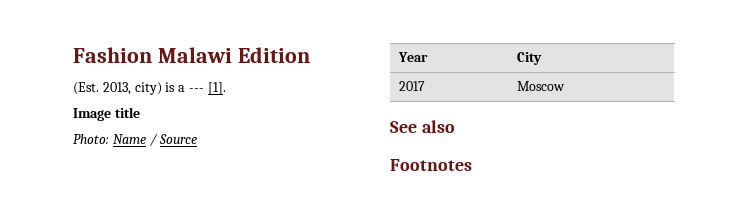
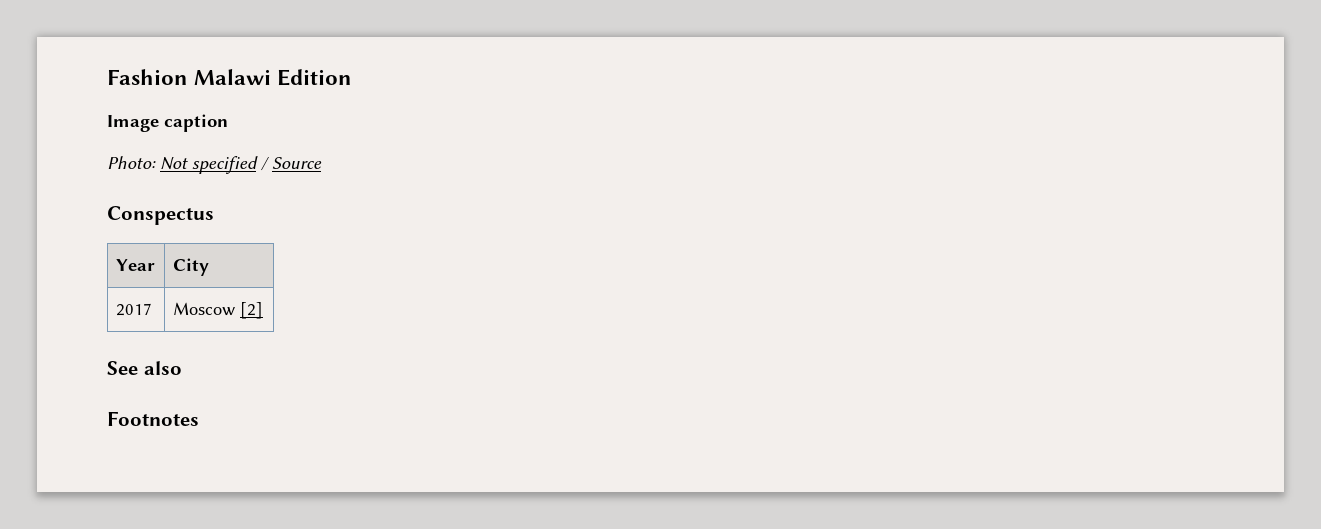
- (Est. 2013, city) is a --- [1].
- Image title
+ Image caption
- Photo: Name / Source
+ Photo: Not specified / Source
+ Сonspectus
- 2017 | Moscow
+ 2017 | Moscow [2]

